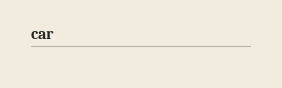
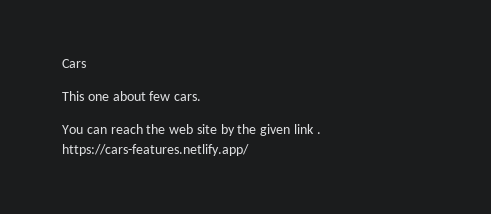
- car
+ Cars
+ This one about few cars.
+ You can reach the web site by the given link . https://cars-features.netlify.app/

